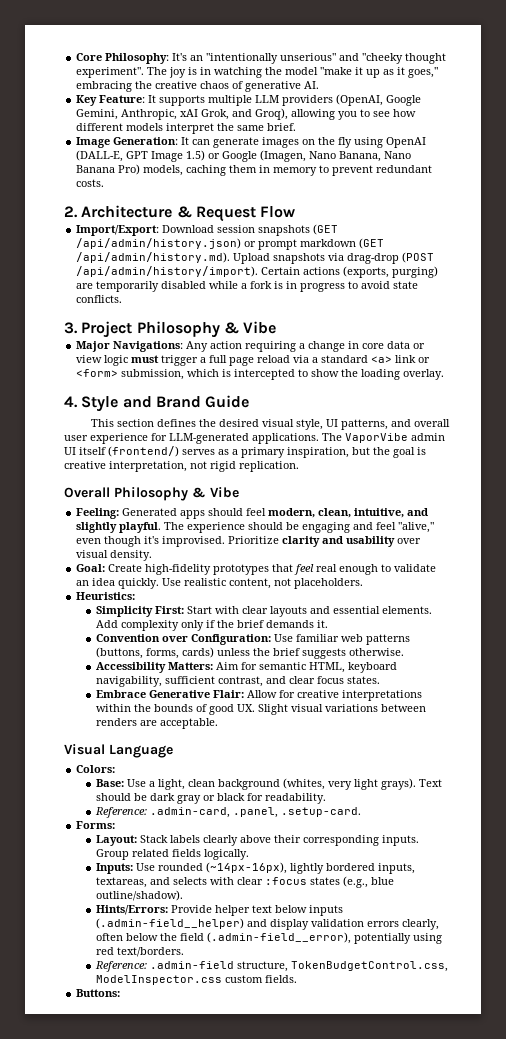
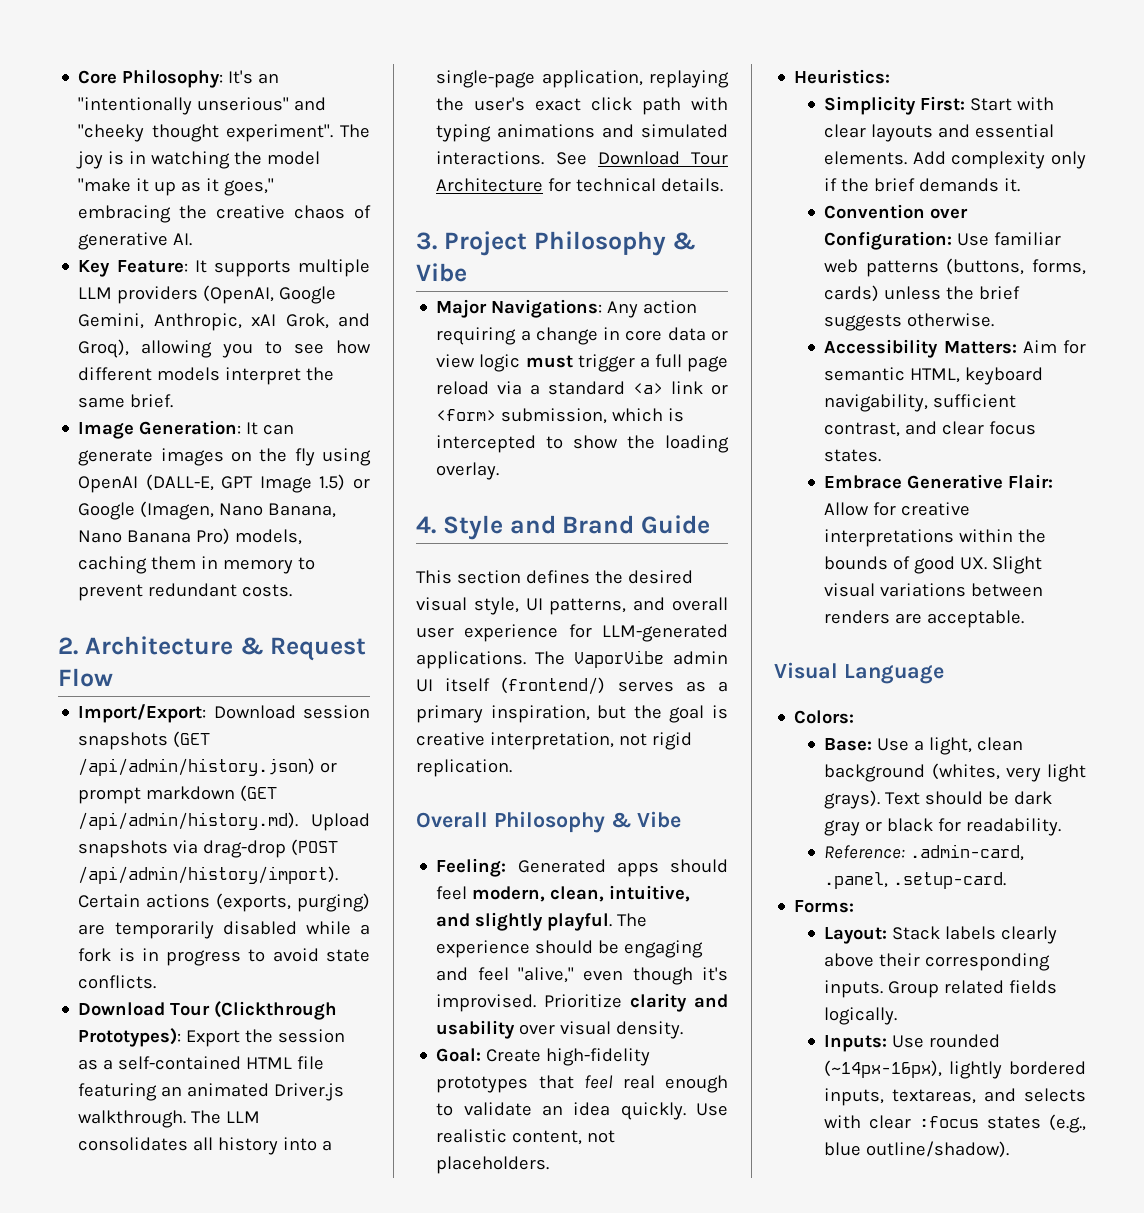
+ Download Tour (Clickthrough Prototypes): Export the session as a self-contained HTML file featuring an animated Driver.js walkthrough. The LLM consolidates all history into a single-page application, replaying the user's exact click path with typing animations and simulated interactions. See Download Tour Architecture for technical details.
- Hints/Errors: Provide helper text below inputs (.admin-field__helper) and display validation errors clearly, often below the field (.admin-field__error), potentially using red text/borders.
- Reference: .admin-field structure, TokenBudgetControl.css, ModelInspector.css custom fields.
- Buttons:

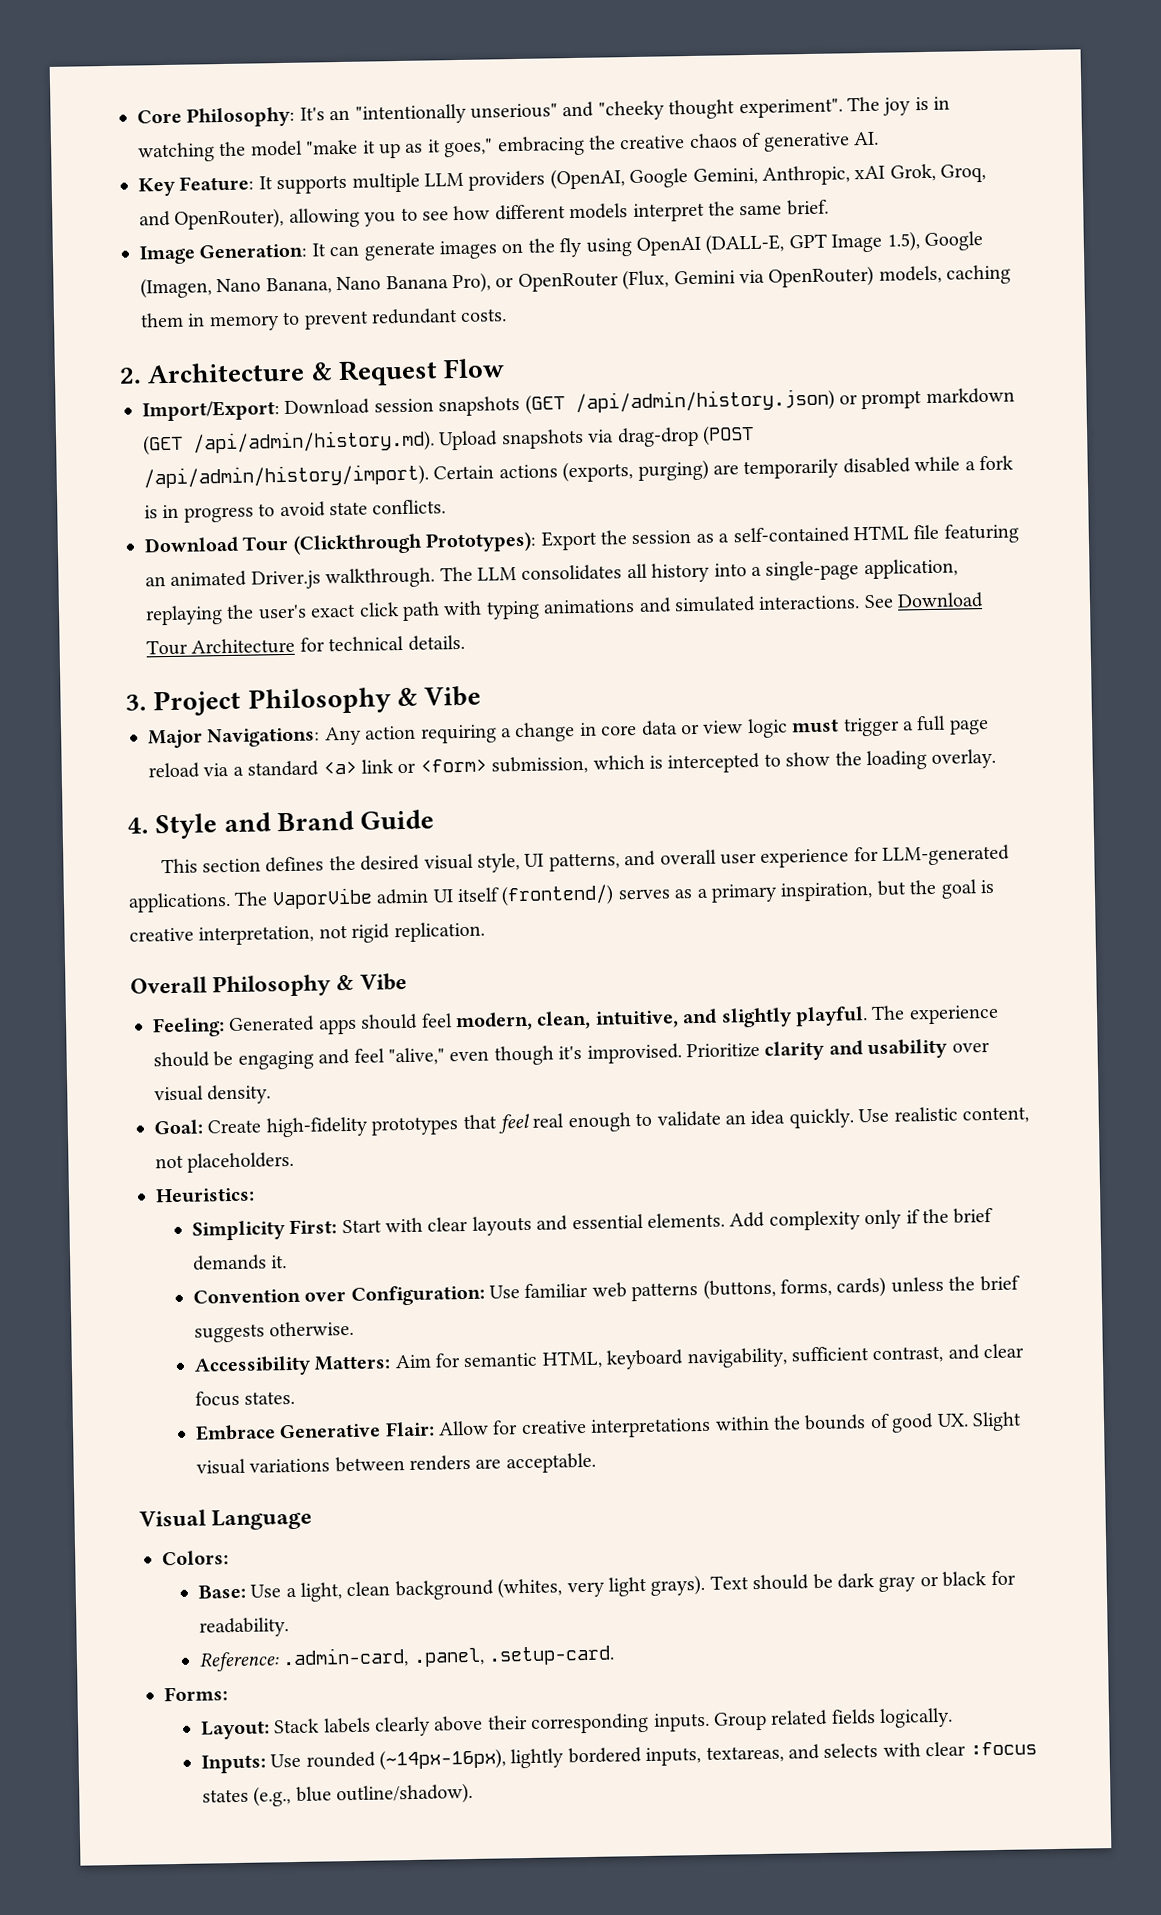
- Key Feature: It supports multiple LLM providers (OpenAI, Google Gemini, Anthropic, xAI Grok, and Groq), allowing you to see how different models interpret the same brief.
+ Key Feature: It supports multiple LLM providers (OpenAI, Google Gemini, Anthropic, xAI Grok, Groq, and OpenRouter), allowing you to see how different models interpret the same brief.
- Image Generation: It can generate images on the fly using OpenAI (DALL-E, GPT Image 1.5) or Google (Imagen, Nano Banana, Nano Banana Pro) models, caching them in memory to prevent redundant costs.
+ Image Generation: It can generate images on the fly using OpenAI (DALL-E, GPT Image 1.5), Google (Imagen, Nano Banana, Nano Banana Pro), or OpenRouter (Flux, Gemini via OpenRouter) models, caching them in memory to prevent redundant costs.

